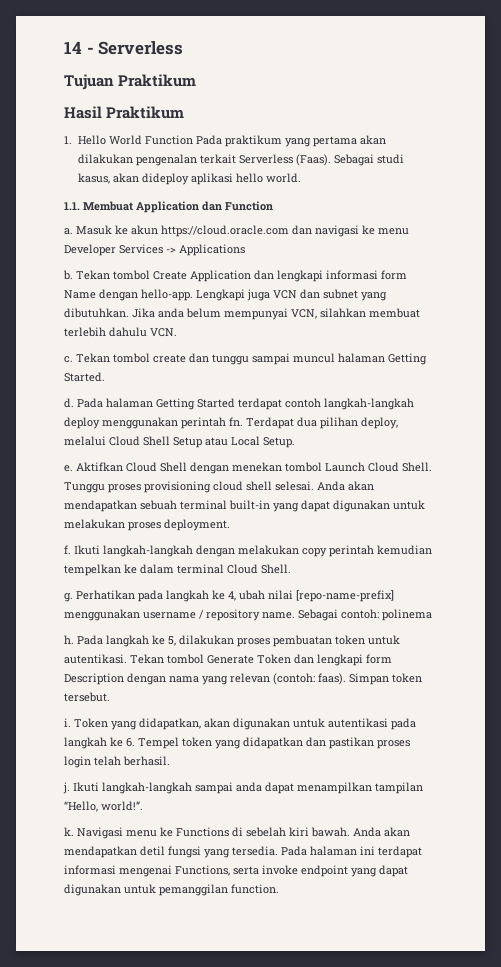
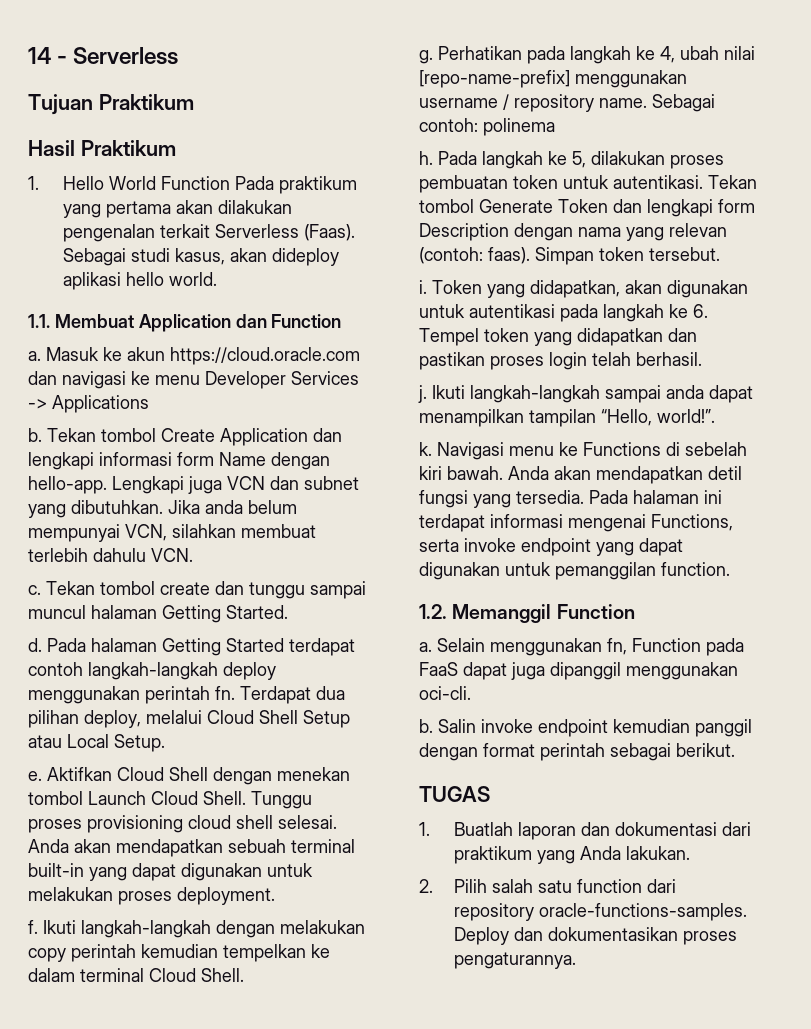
+ 1.2. Memanggil Function
+ a. Selain menggunakan fn, Function pada FaaS dapat juga dipanggil menggunakan oci-cli.
+ b. Salin invoke endpoint kemudian panggil dengan format perintah sebagai berikut.
+ TUGAS
+ 1. Buatlah laporan dan dokumentasi dari praktikum yang Anda lakukan.
+ 2. Pilih salah satu function dari repository oracle-functions-samples. Deploy dan dokumentasikan proses pengaturannya.

